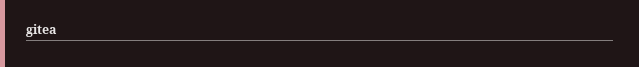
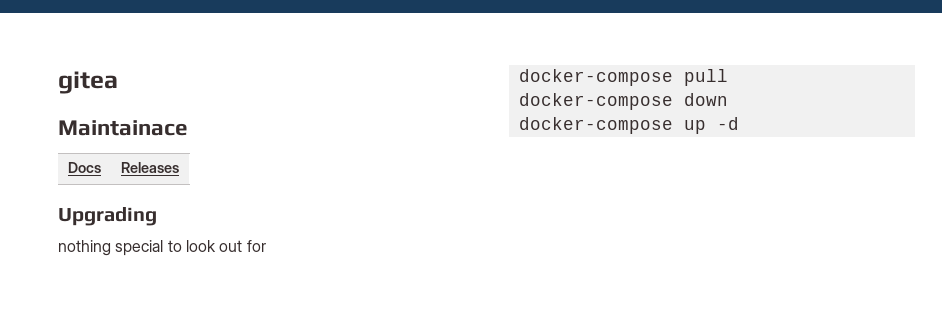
+ Maintainace
+ Docs | Releases
+ Upgrading
+ nothing special to look out for
+ docker-compose pull
+ docker-compose down
+ docker-compose up -d

